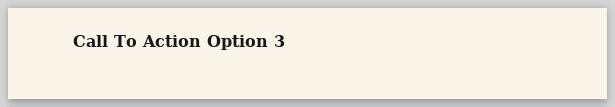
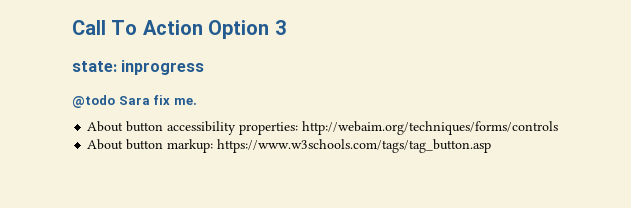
+ state: inprogress
+ @todo Sara fix me.
+ About button accessibility properties: http://webaim.org/techniques/forms/controls
+ About button markup: https://www.w3schools.com/tags/tag_button.asp

